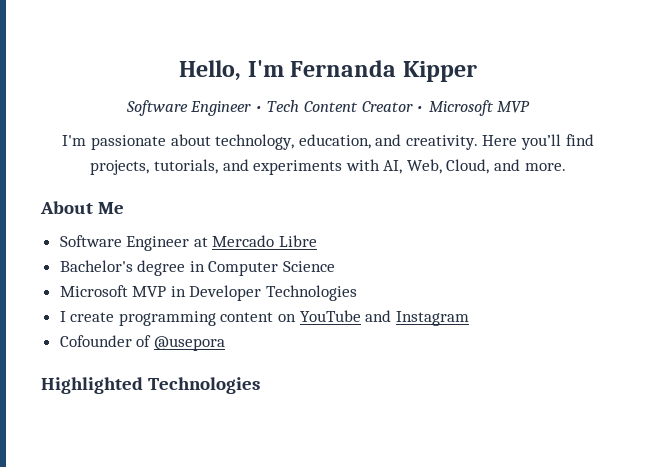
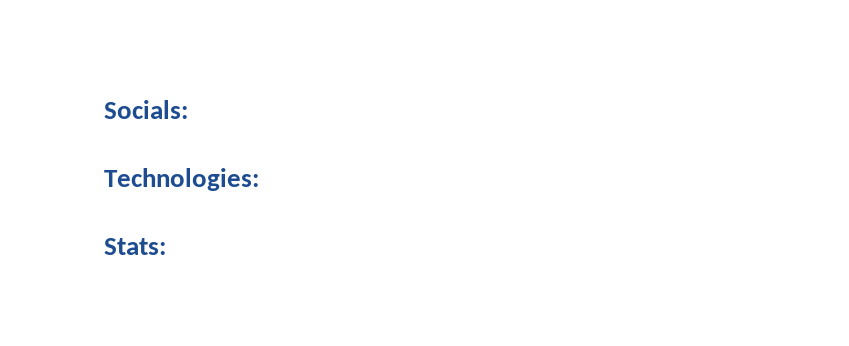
- Hello, I'm Fernanda Kipper
- Software Engineer • Tech Content Creator • Microsoft MVP
- I'm passionate about technology, education, and creativity. Here you’ll find projects, tutorials, and experiments with AI, Web, Cloud, and more.
- About Me
- Software Engineer at Mercado Libre
- Bachelor's degree in Computer Science
- Microsoft MVP in Developer Technologies
- I create programming content on YouTube and Instagram
- Cofounder of @usepora
- Highlighted Technologies
+ Socials:
+ Technologies:
+ Stats:

